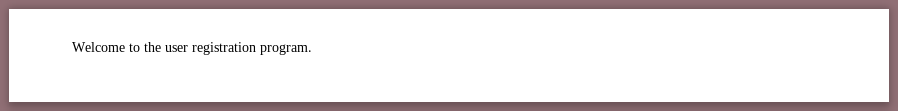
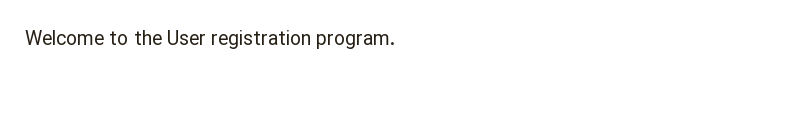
- Welcome to the user registration program.
+ Welcome to the User registration program.

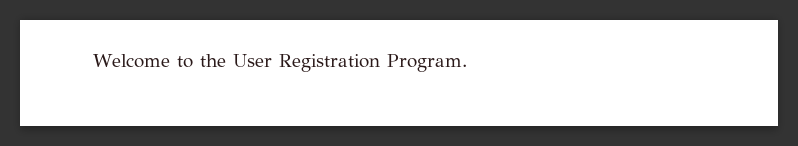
- Welcome to the User registration program.
+ Welcome to the User Registration Program.

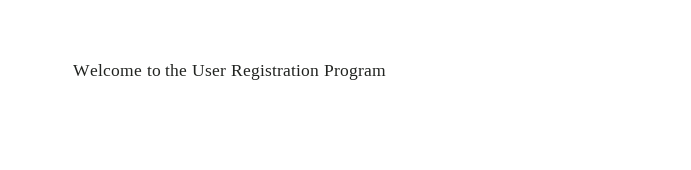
- Welcome to the User Registration Program.
+ Welcome to the User Registration Program

